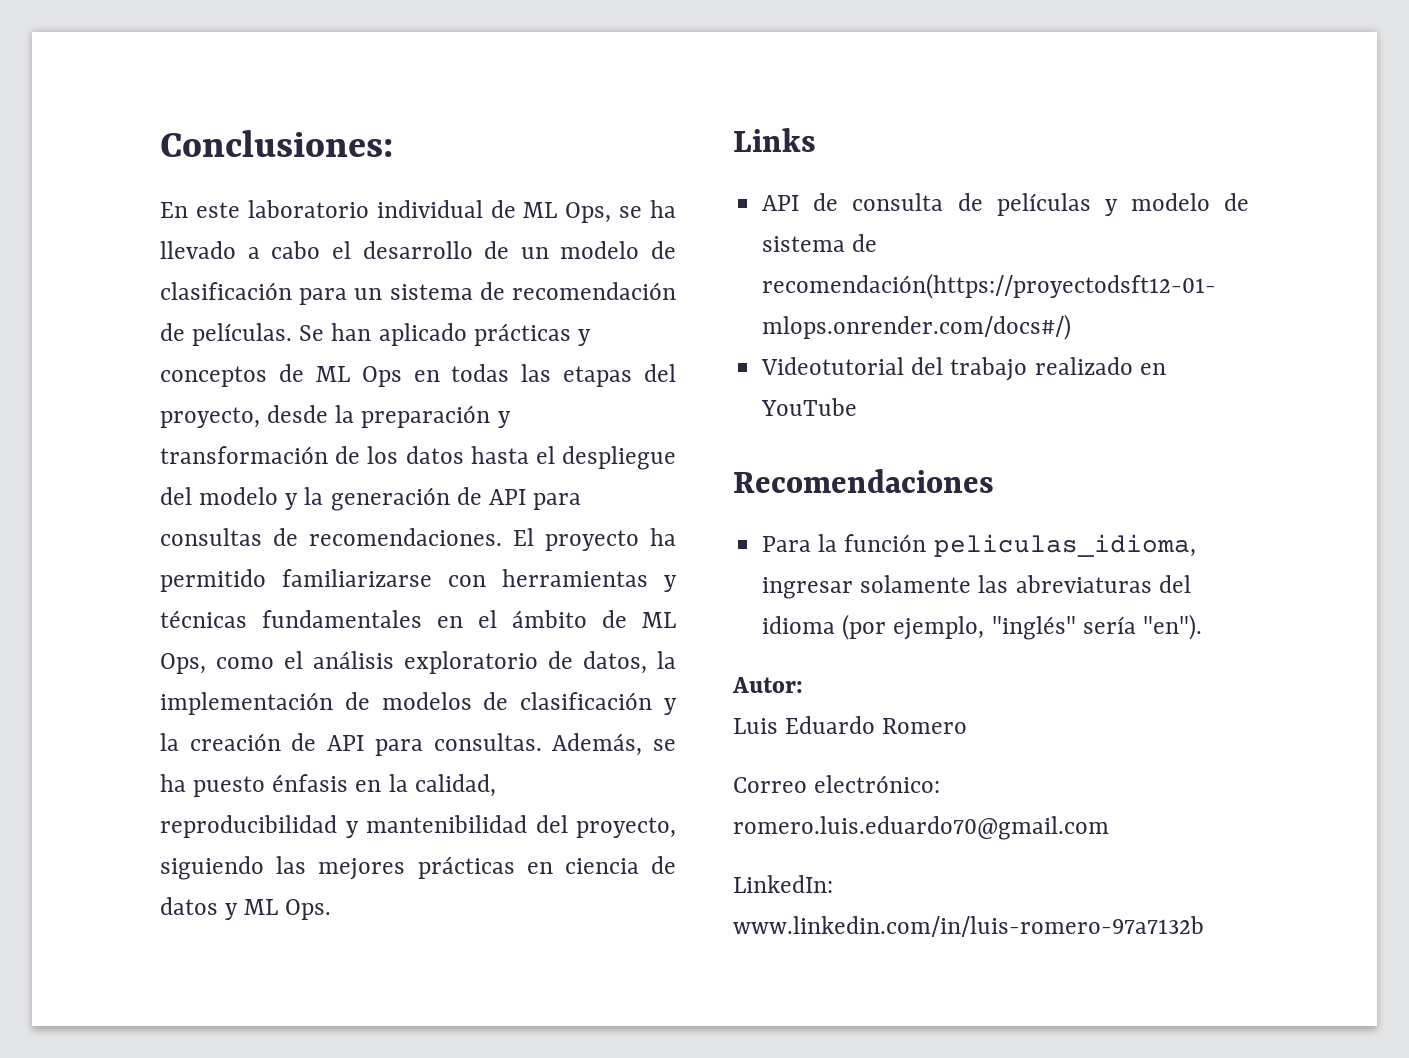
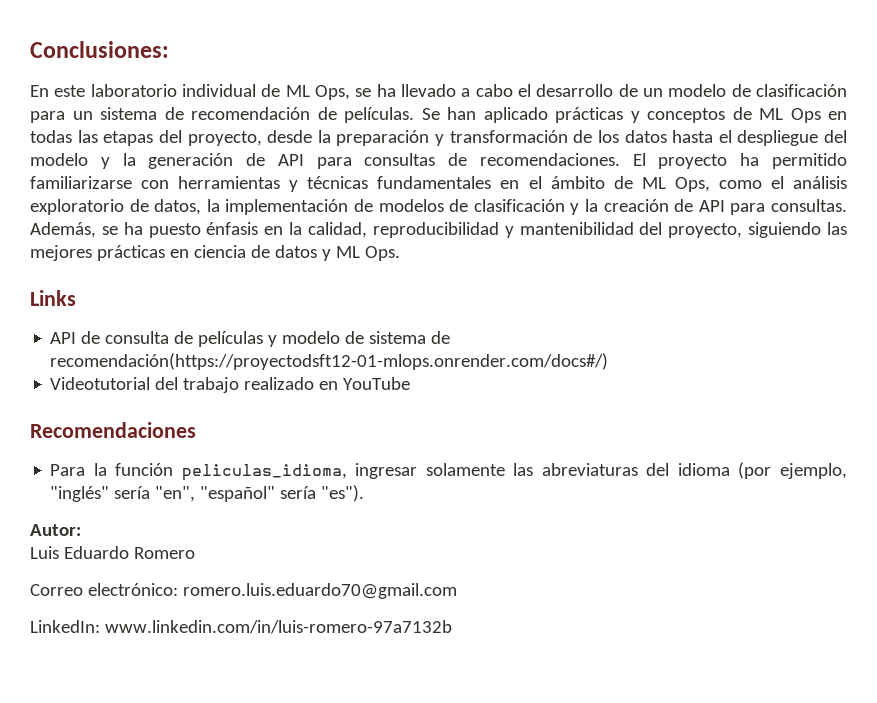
- Para la función peliculas_idioma, ingresar solamente las abreviaturas del idioma (por ejemplo, "inglés" sería "en").
+ Para la función peliculas_idioma, ingresar solamente las abreviaturas del idioma (por ejemplo, "inglés" sería "en", "español" sería "es").

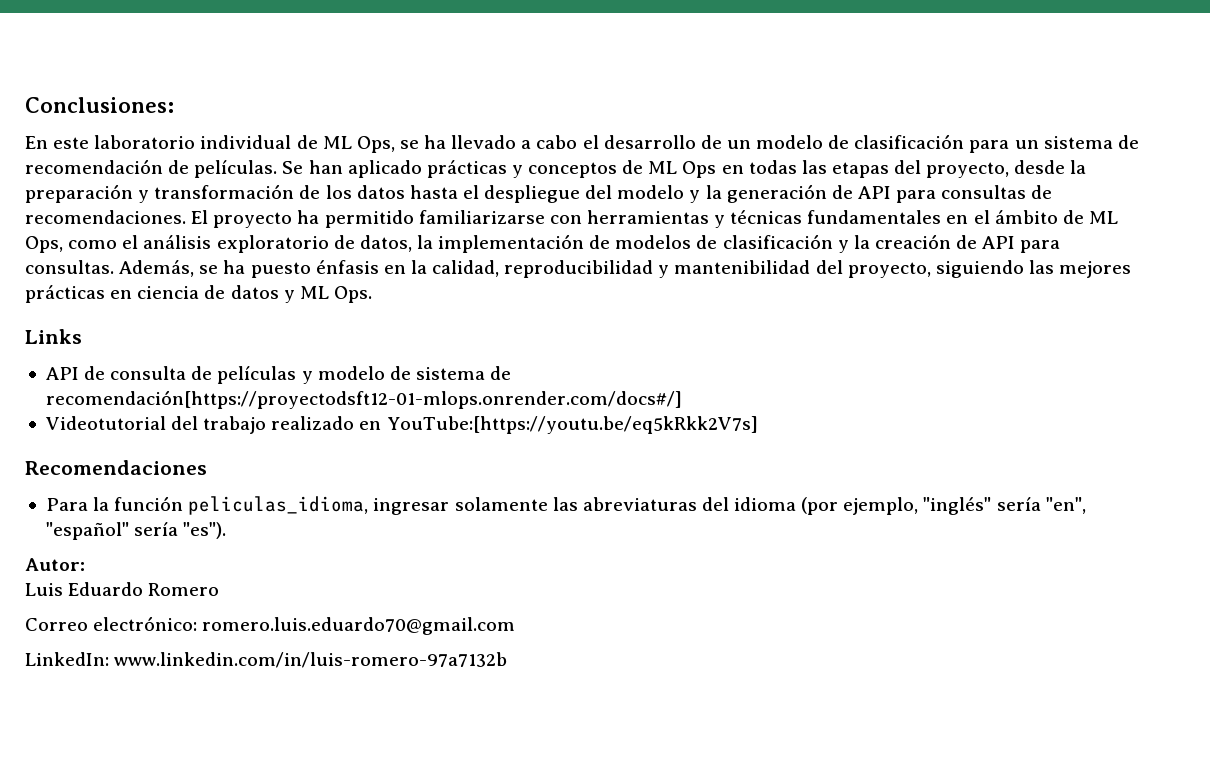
- API de consulta de películas y modelo de sistema de recomendación(https://proyectodsft12-01-mlops.onrender.com/docs#/)
+ API de consulta de películas y modelo de sistema de recomendación[https://proyectodsft12-01-mlops.onrender.com/docs#/]
- Videotutorial del trabajo realizado en YouTube
+ Videotutorial del trabajo realizado en YouTube:[https://youtu.be/eq5kRkk2V7s]

